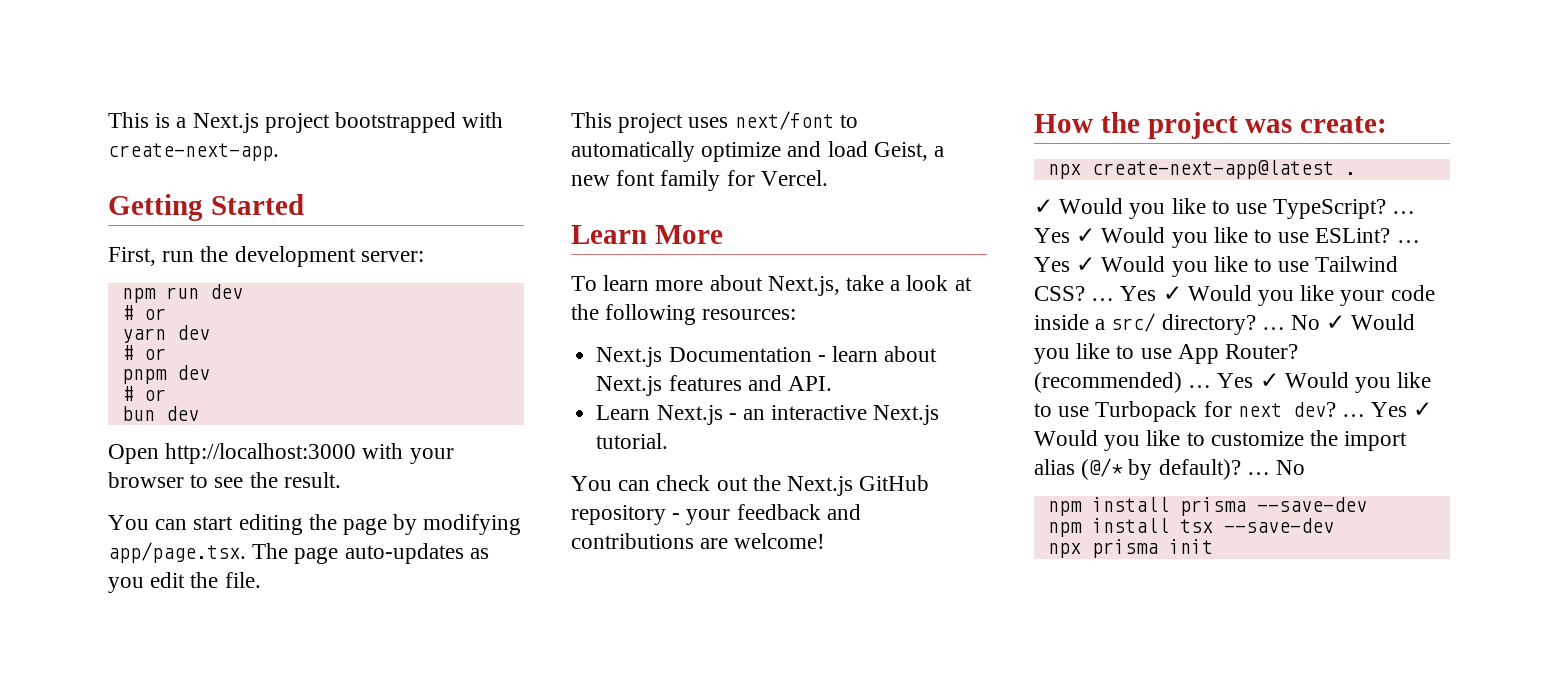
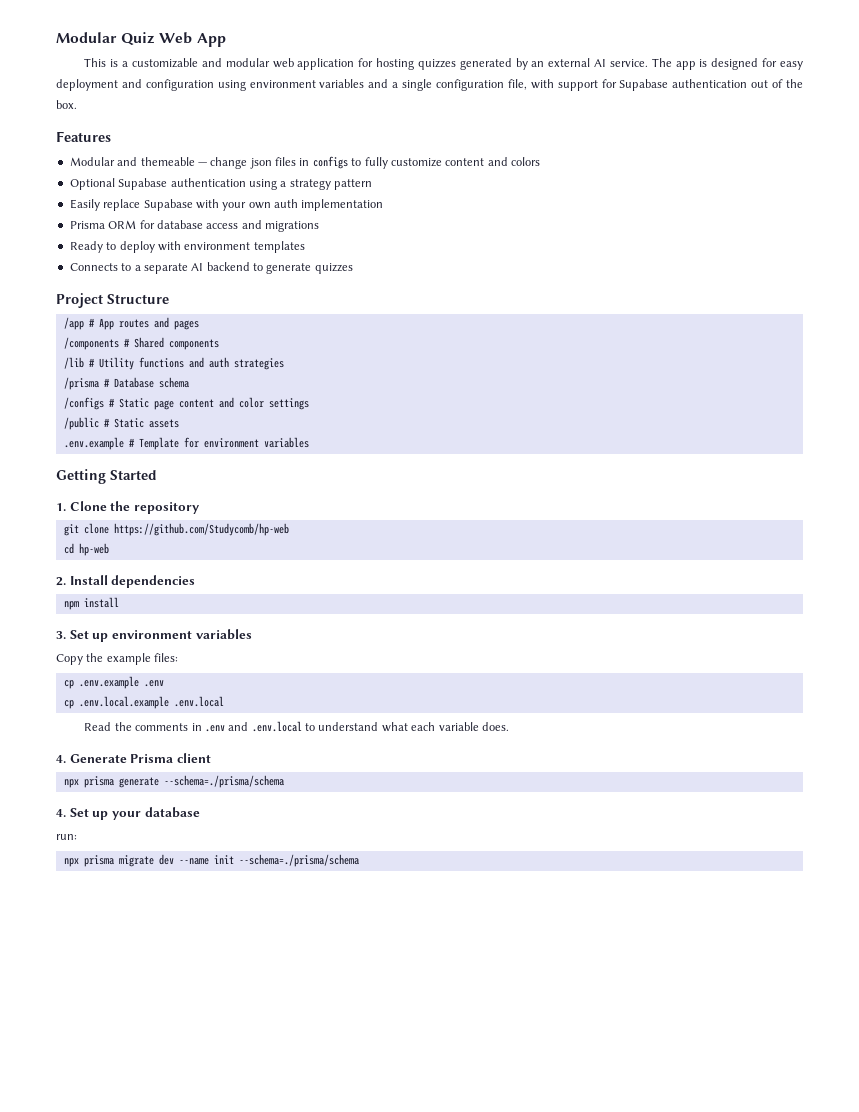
- This is a Next.js project bootstrapped with create-next-app.
+ Modular Quiz Web App
+ This is a customizable and modular web application for hosting quizzes generated by an external AI service. The app is designed for easy deployment and configuration using environment variables and a single configuration file, with support for Supabase authentication out of the box.
+ Features
+ Modular and themeable — change json files in configs to fully customize content and colors
+ Optional Supabase authentication using a strategy pattern
+ Easily replace Supabase with your own auth implementation
+ Prisma ORM for database access and migrations
+ Ready to deploy with environment templates
+ Connects to a separate AI backend to generate quizzes
+ Project Structure
+ /app # App routes and pages
+ /components # Shared components
+ /lib # Utility functions and auth strategies
+ /prisma # Database schema
+ /configs # Static page content and color settings
+ /public # Static assets
+ .env.example # Template for environment variables
  Getting Started
- First, run the development server:
- npm run dev
- # or
- yarn dev
- # or
- pnpm dev
- # or
- bun dev
- Open http://localhost:3000 with your browser to see the result.
- You can start editing the page by modifying app/page.tsx. The page auto-updates as you edit the file.
- This project uses next/font to automatically optimize and load Geist, a new font family for Vercel.
- Learn More
- To learn more about Next.js, take a look at the following resources:
- Next.js Documentation - learn about Next.js features and API.
- Learn Next.js - an interactive Next.js tutorial.
- You can check out the Next.js GitHub repository - your feedback and contributions are welcome!
- How the project was create:
- npx create-next-app@latest .
- ✓ Would you like to use TypeScript? … Yes ✓ Would you like to use ESLint? … Yes ✓ Would you like to use Tailwind CSS? … Yes ✓ Would you like your code inside a src/ directory? … No ✓ Would you like to use App Router? (recommended) … Yes ✓ Would you like to use Turbopack for next dev? … Yes ✓ Would you like to customize the import alias (@/* by default)? … No
- npm install prisma --save-dev
- npm install tsx --save-dev
- npx prisma init
+ 1. Clone the repository
+ git clone https://github.com/Studycomb/hp-web
+ cd hp-web
+ 2. Install dependencies
+ npm install
+ 3. Set up environment variables
+ Copy the example files:
+ cp .env.example .env
+ cp .env.local.example .env.local
+ Read the comments in .env and .env.local to understand what each variable does.
+ 4. Generate Prisma client
+ npx prisma generate --schema=./prisma/schema
+ 4. Set up your database
+ run:
+ npx prisma migrate dev --name init --schema=./prisma/schema

